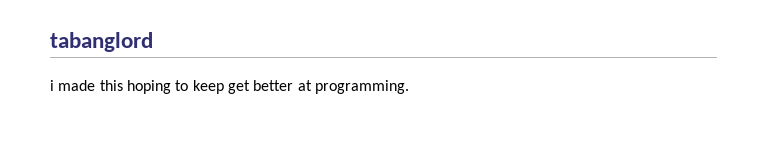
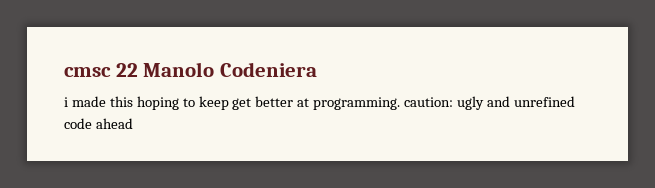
- tabanglord
+ cmsc 22 Manolo Codeniera
- i made this hoping to keep get better at programming.
+ i made this hoping to keep get better at programming. caution: ugly and unrefined code ahead

